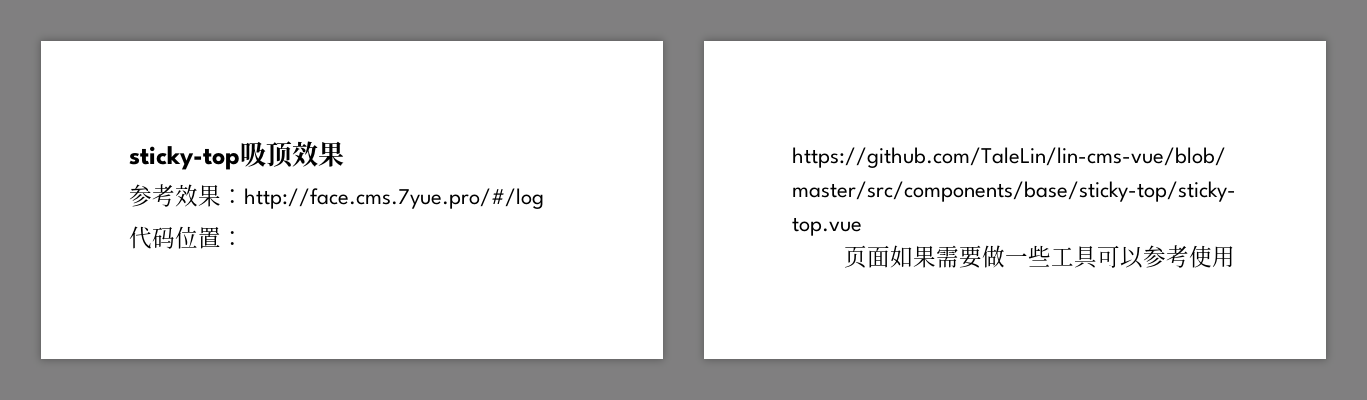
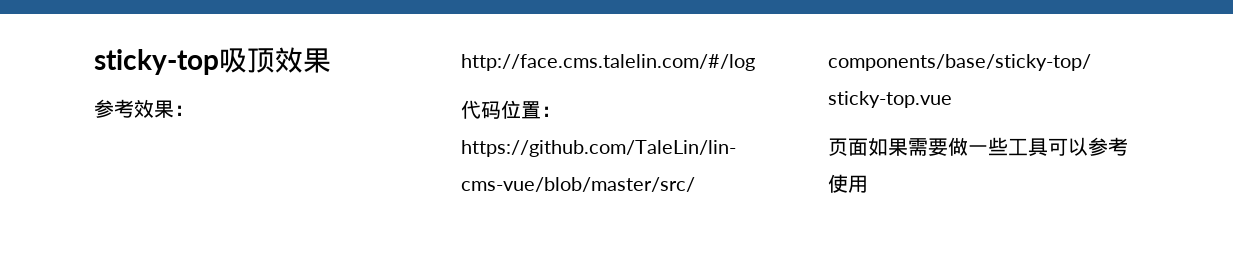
- 参考效果：http://face.cms.7yue.pro/#/log
+ 参考效果：http://face.cms.talelin.com/#/log

